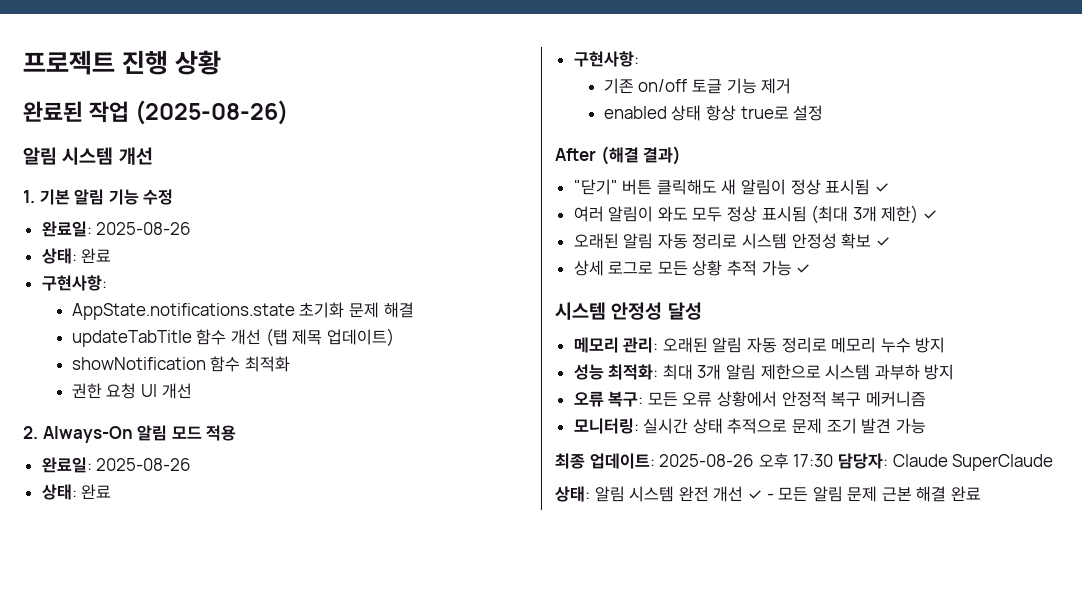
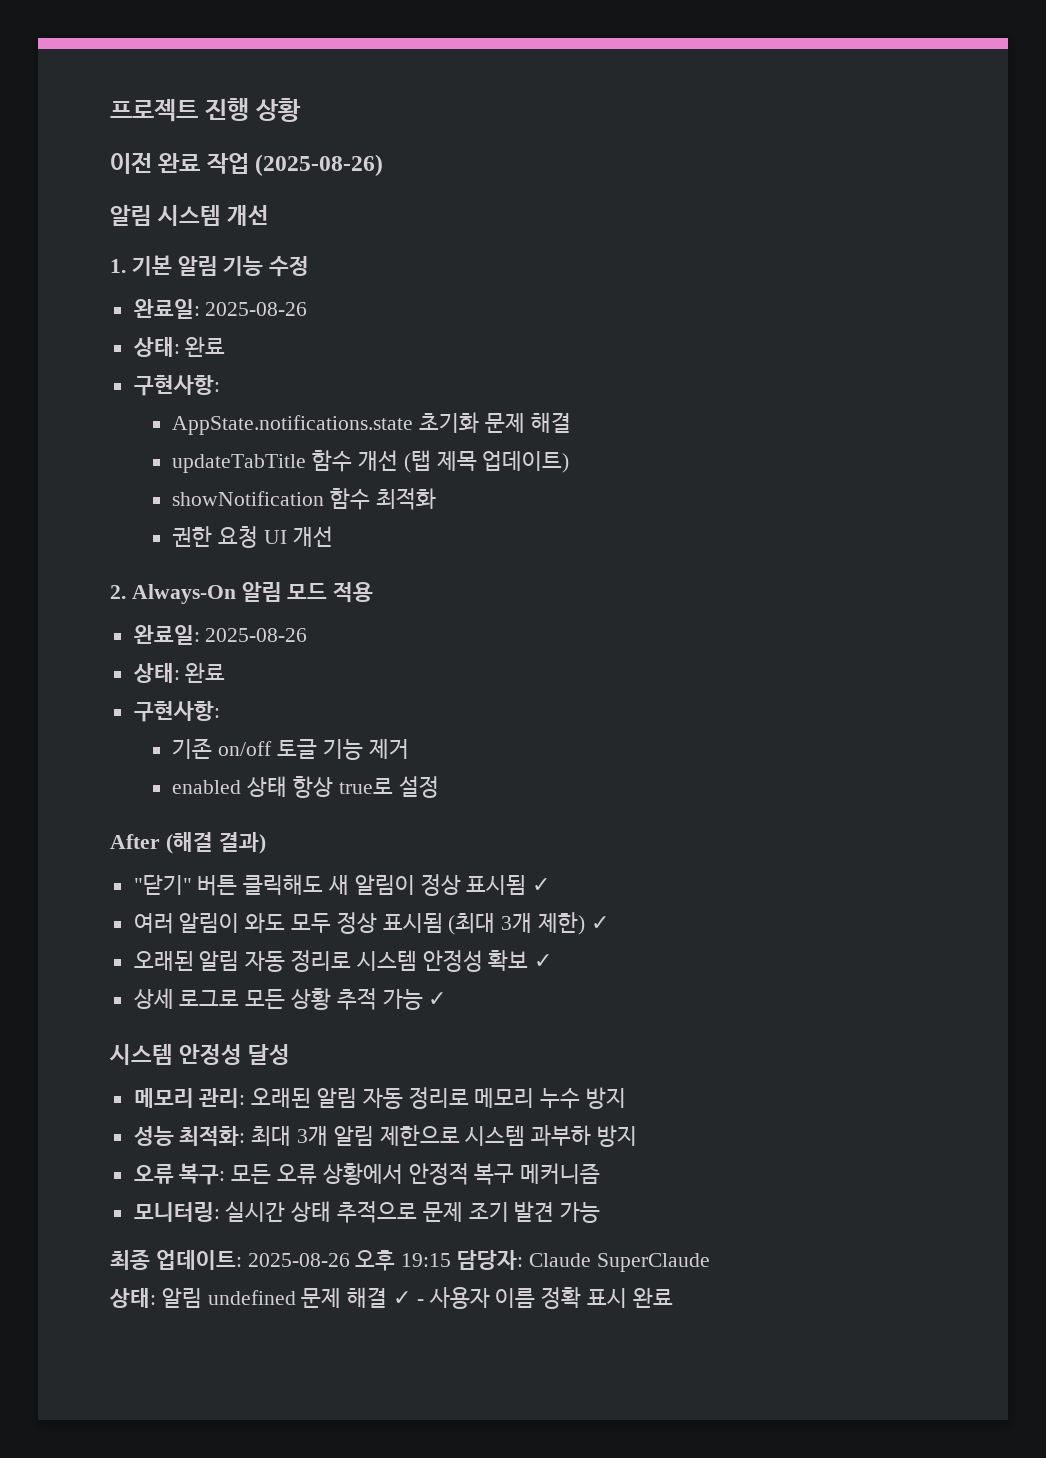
- 완료된 작업 (2025-08-26)
+ 이전 완료 작업 (2025-08-26)
- 최종 업데이트: 2025-08-26 오후 17:30 담당자: Claude SuperClaude
+ 최종 업데이트: 2025-08-26 오후 19:15 담당자: Claude SuperClaude
- 상태: 알림 시스템 완전 개선 ✓ - 모든 알림 문제 근본 해결 완료
+ 상태: 알림 undefined 문제 해결 ✓ - 사용자 이름 정확 표시 완료

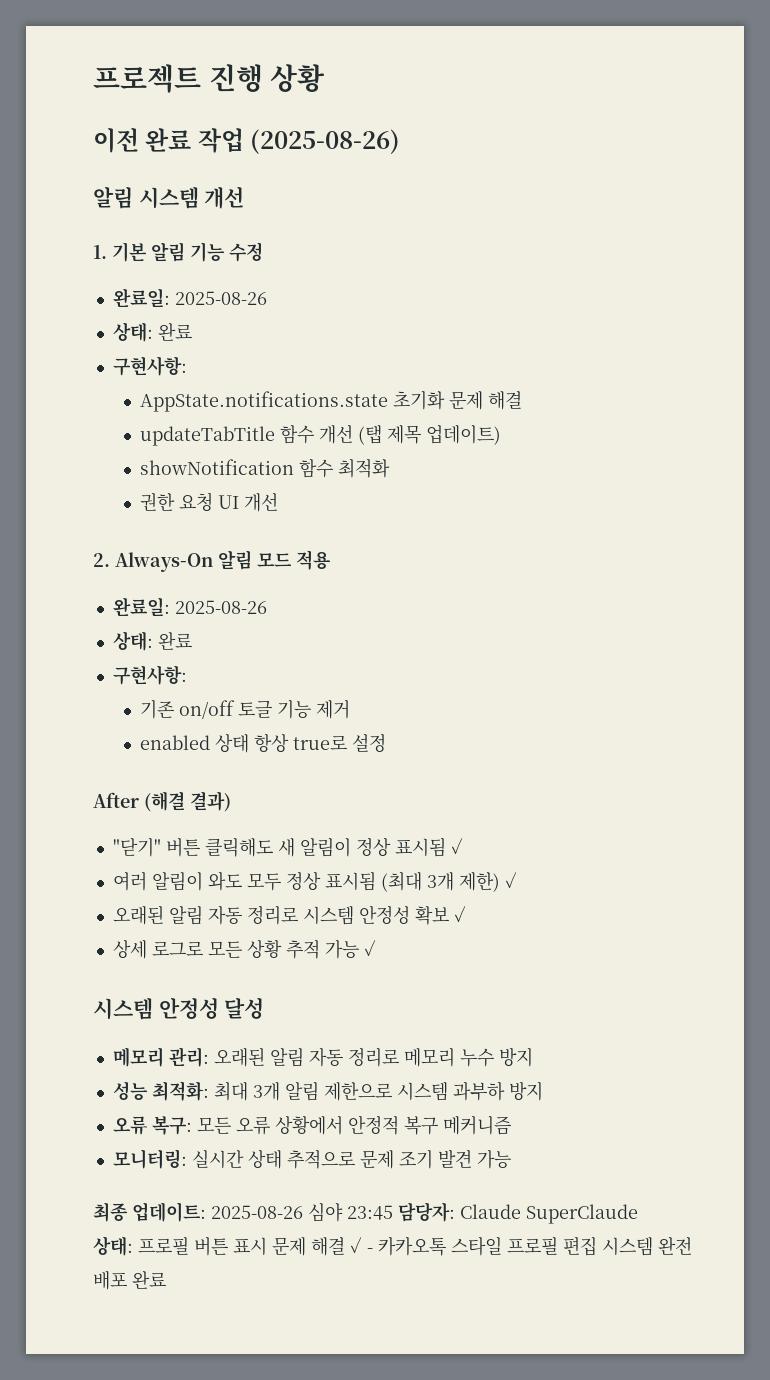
- 최종 업데이트: 2025-08-26 오후 19:15 담당자: Claude SuperClaude
+ 최종 업데이트: 2025-08-26 심야 23:45 담당자: Claude SuperClaude
- 상태: 알림 undefined 문제 해결 ✓ - 사용자 이름 정확 표시 완료
+ 상태: 프로필 버튼 표시 문제 해결 ✓ - 카카오톡 스타일 프로필 편집 시스템 완전 배포 완료

